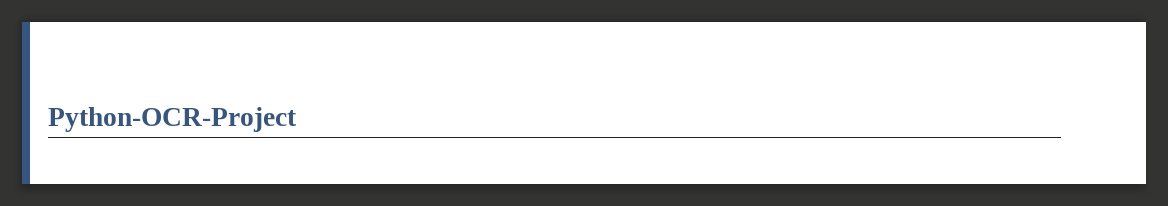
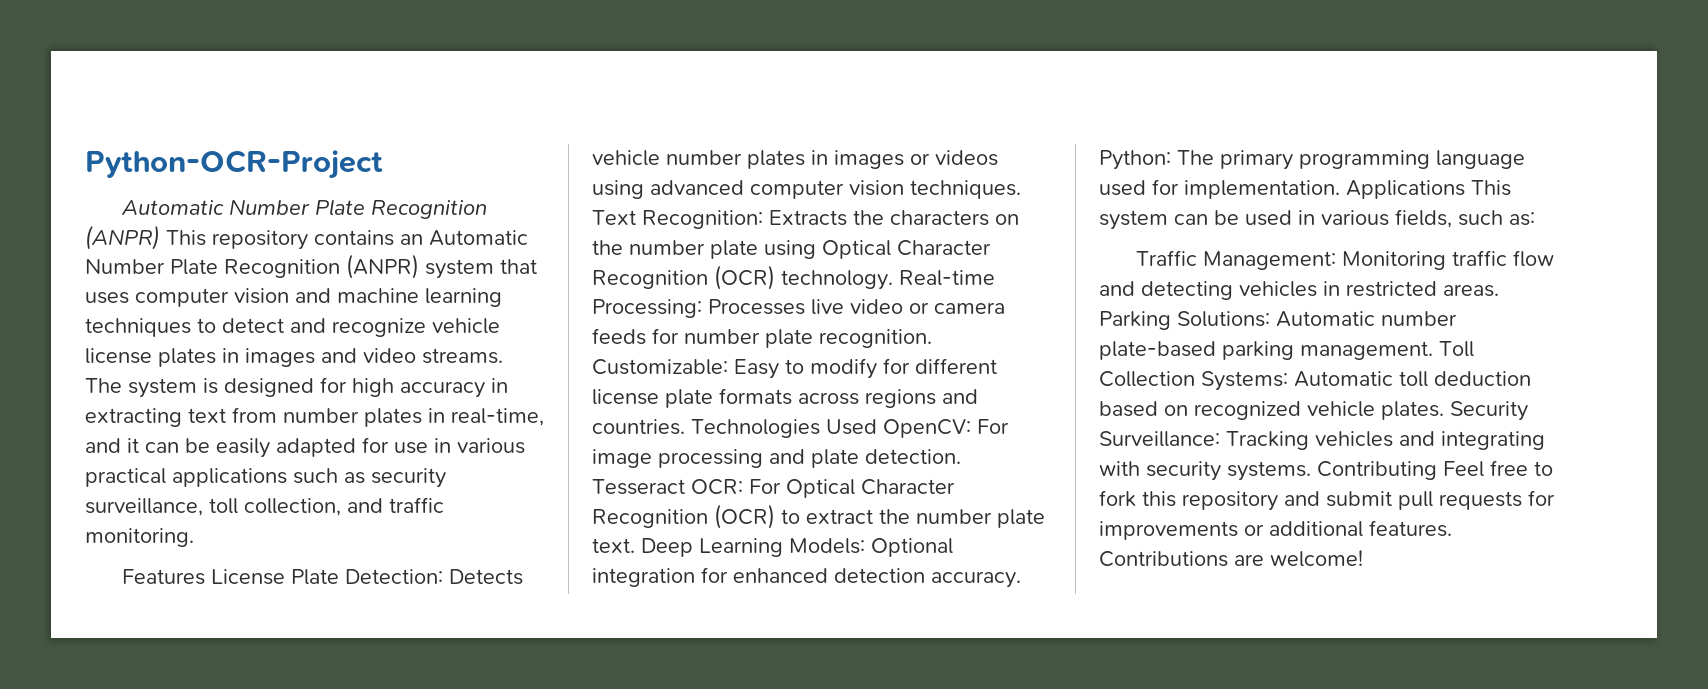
+ Automatic Number Plate Recognition (ANPR) This repository contains an Automatic Number Plate Recognition (ANPR) system that uses computer vision and machine learning techniques to detect and recognize vehicle license plates in images and video streams. The system is designed for high accuracy in extracting text from number plates in real-time, and it can be easily adapted for use in various practical applications such as security surveillance, toll collection, and traffic monitoring.
+ Features License Plate Detection: Detects vehicle number plates in images or videos using advanced computer vision techniques. Text Recognition: Extracts the characters on the number plate using Optical Character Recognition (OCR) technology. Real-time Processing: Processes live video or camera feeds for number plate recognition. Customizable: Easy to modify for different license plate formats across regions and countries. Technologies Used OpenCV: For image processing and plate detection. Tesseract OCR: For Optical Character Recognition (OCR) to extract the number plate text. Deep Learning Models: Optional integration for enhanced detection accuracy. Python: The primary programming language used for implementation. Applications This system can be used in various fields, such as:
+ Traffic Management: Monitoring traffic flow and detecting vehicles in restricted areas. Parking Solutions: Automatic number plate-based parking management. Toll Collection Systems: Automatic toll deduction based on recognized vehicle plates. Security Surveillance: Tracking vehicles and integrating with security systems. Contributing Feel free to fork this repository and submit pull requests for improvements or additional features. Contributions are welcome!

